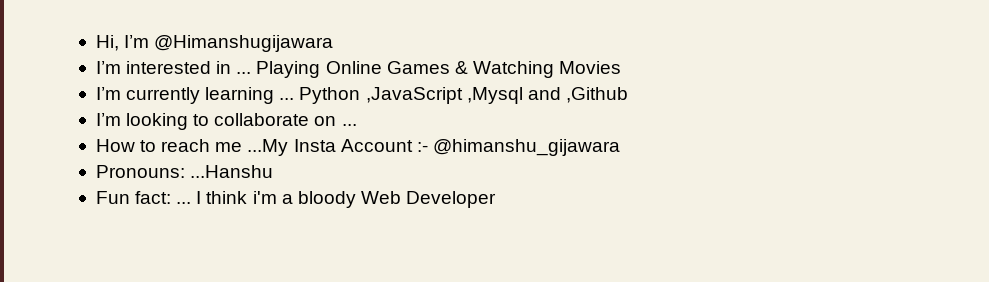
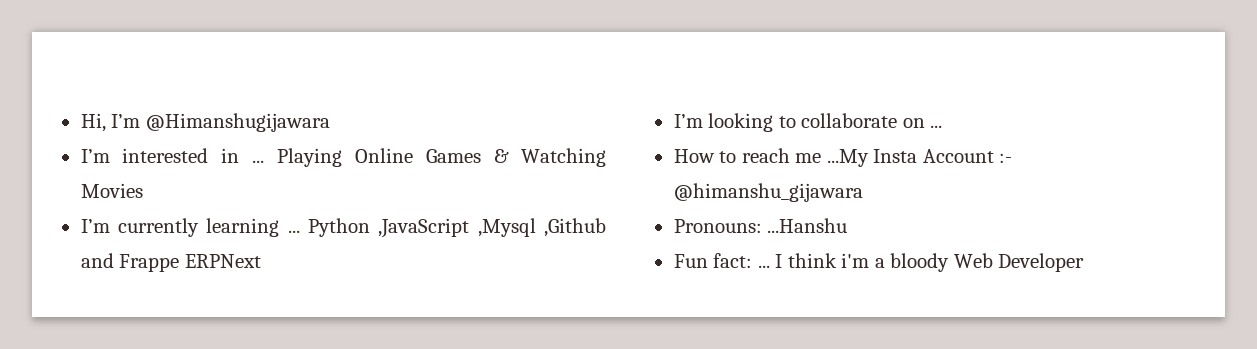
- Python ,JavaScript ,Mysql and ,Github
+ Python ,JavaScript ,Mysql ,Github and Frappe ERPNext

